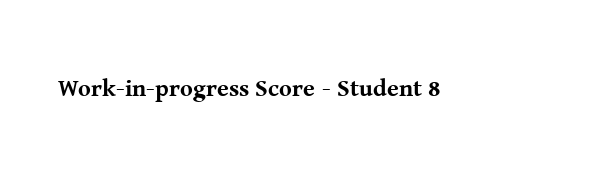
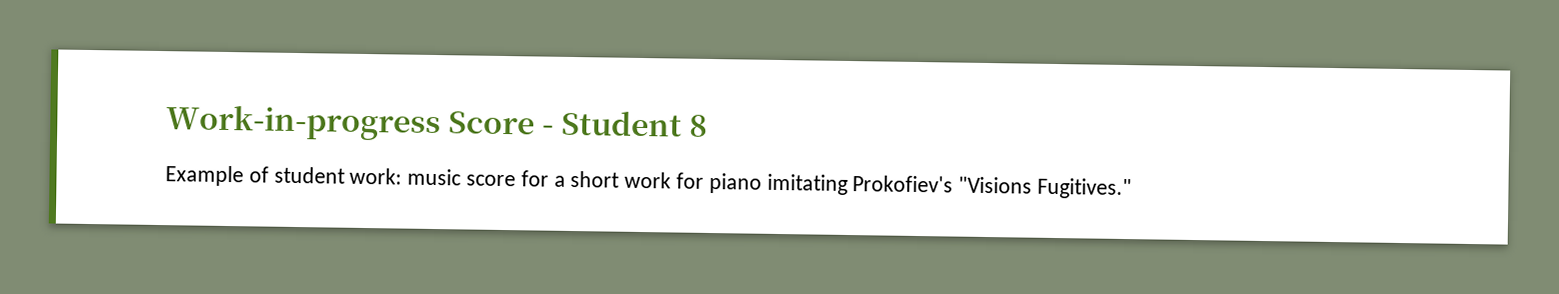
+ Example of student work: music score for a short work for piano imitating Prokofiev's "Visions Fugitives."

